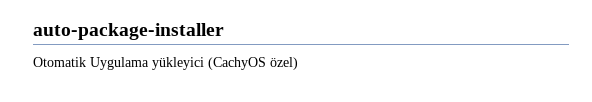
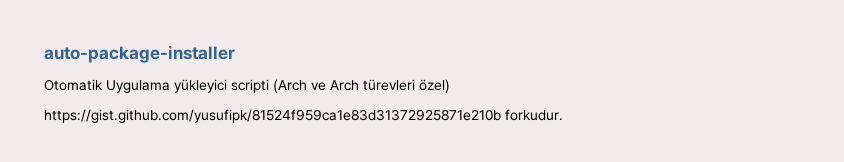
- Otomatik Uygulama yükleyici (CachyOS özel)
+ Otomatik Uygulama yükleyici scripti (Arch ve Arch türevleri özel)
+ https://gist.github.com/yusufipk/81524f959ca1e83d31372925871e210b forkudur.

